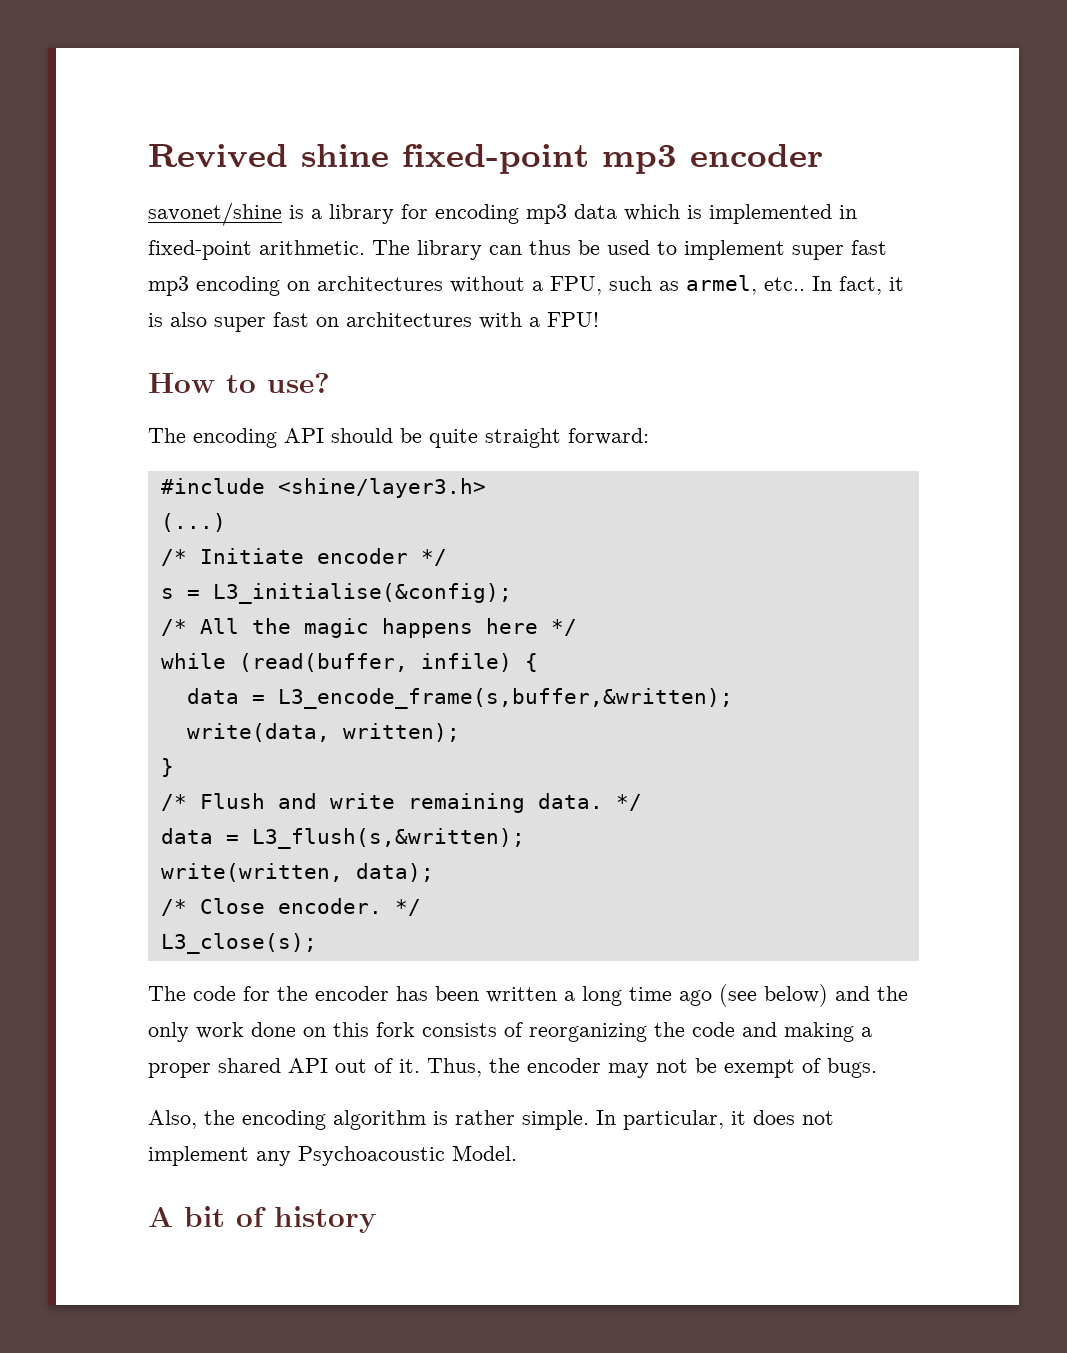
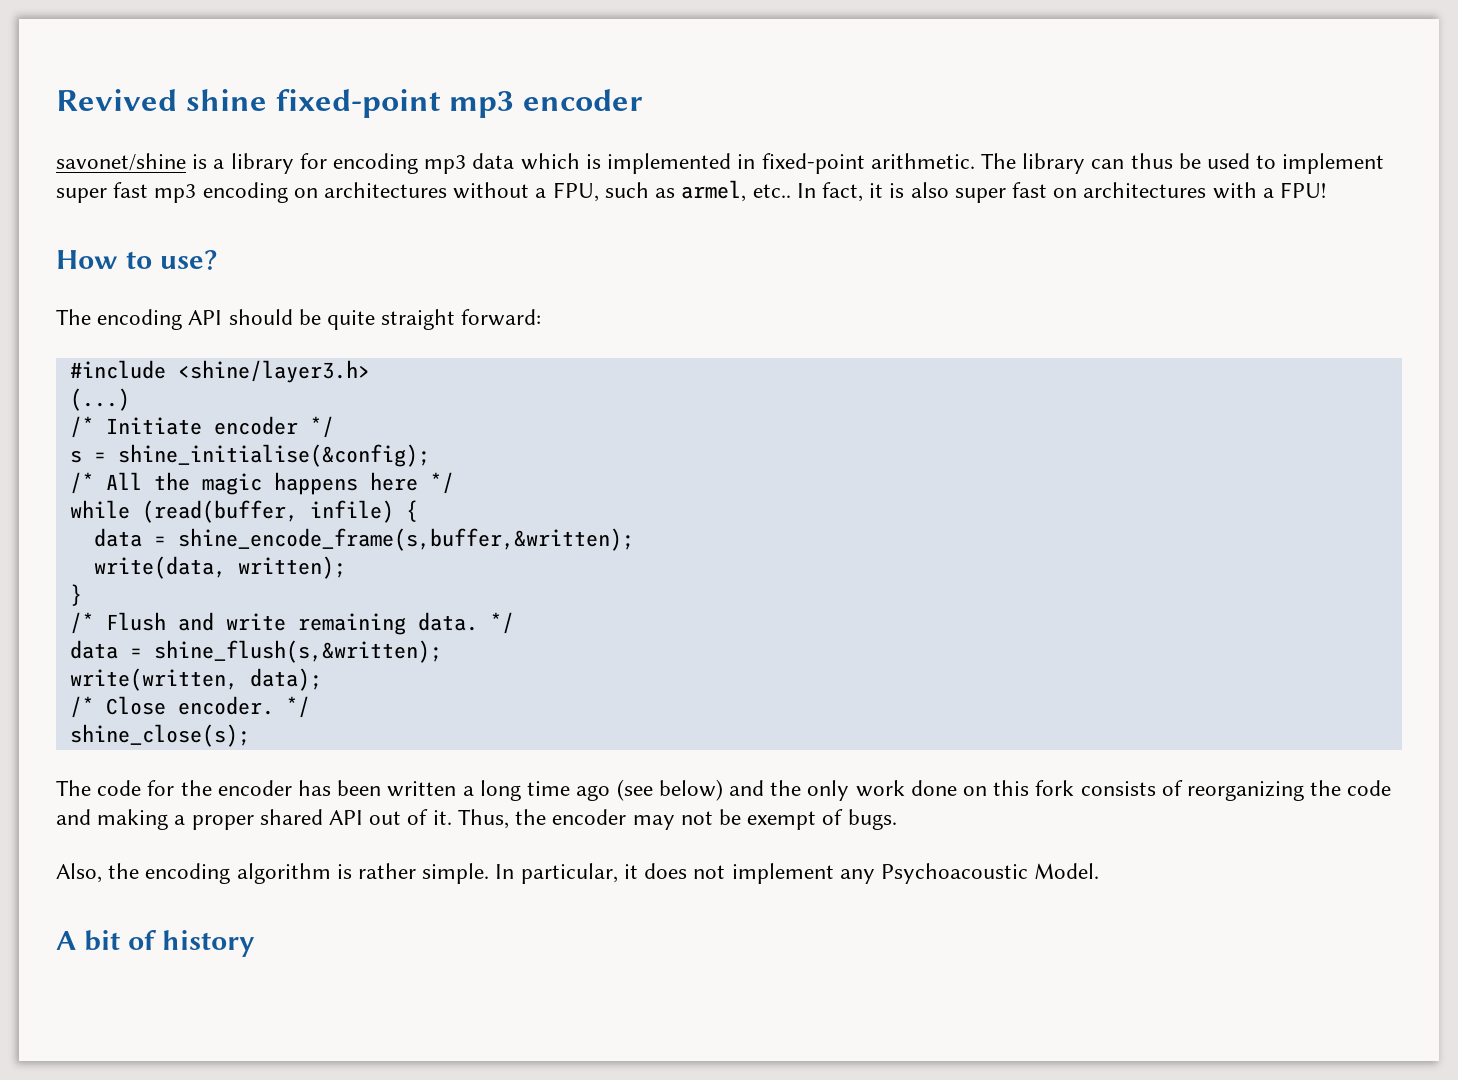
- s = L3_initialise(&config);
+ s = shine_initialise(&config);
- data = L3_encode_frame(s,buffer,&written);
+ data = shine_encode_frame(s,buffer,&written);
- data = L3_flush(s,&written);
+ data = shine_flush(s,&written);
- L3_close(s);
+ shine_close(s);

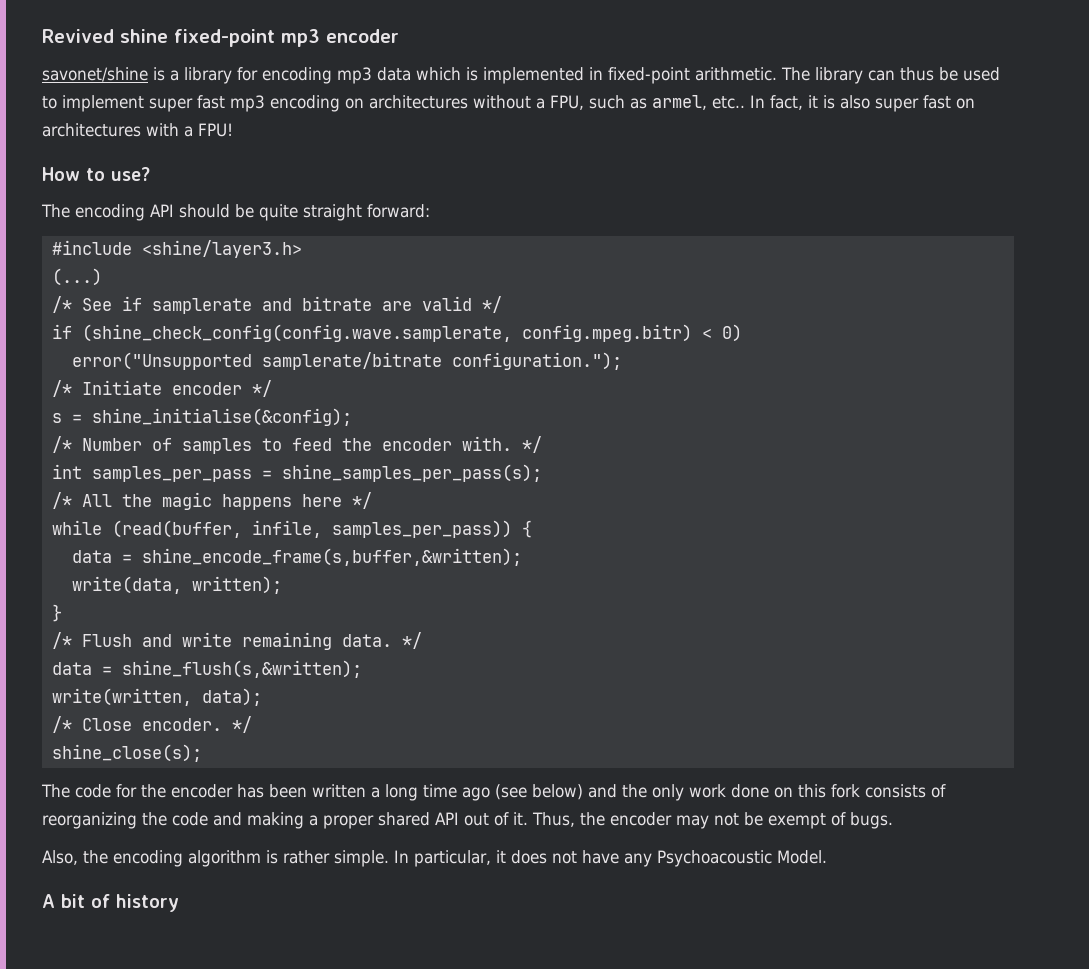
+ /* See if samplerate and bitrate are valid */
+ if (shine_check_config(config.wave.samplerate, config.mpeg.bitr) < 0)
+ error("Unsupported samplerate/bitrate configuration.");
+ /* Number of samples to feed the encoder with. */
+ int samples_per_pass = shine_samples_per_pass(s);
- while (read(buffer, infile) {
+ while (read(buffer, infile, samples_per_pass)) {
- In particular, it does not implement any Psychoacoustic Model.
+ In particular, it does not have any Psychoacoustic Model.

